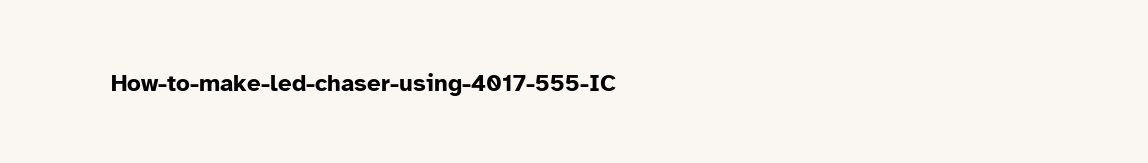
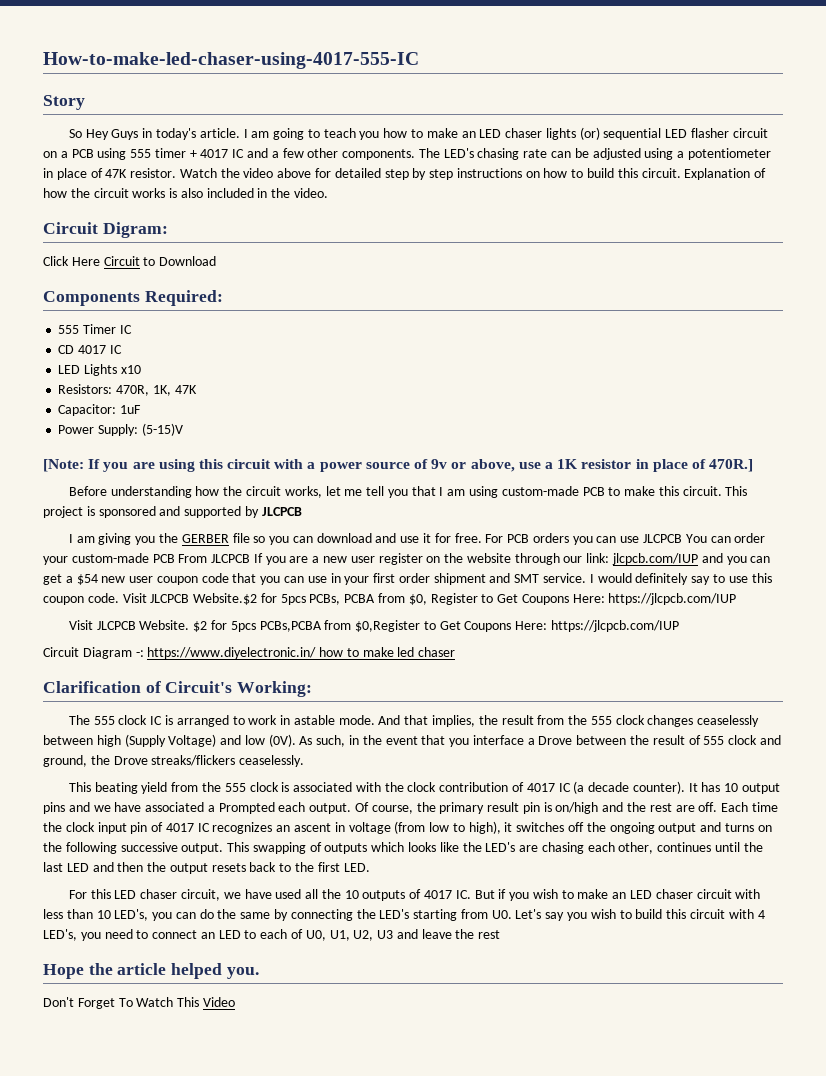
+ Story
+ So Hey Guys in today's article. I am going to teach you how to make an LED chaser lights (or) sequential LED flasher circuit on a PCB using 555 timer + 4017 IC and a few other components. The LED's chasing rate can be adjusted using a potentiometer in place of 47K resistor. Watch the video above for detailed step by step instructions on how to build this circuit. Explanation of how the circuit works is also included in the video.
+ Circuit Digram:
+ Click Here Circuit to Download
+ Components Required:
+ 555 Timer IC
+ CD 4017 IC
+ LED Lights x10
+ Resistors: 470R, 1K, 47K
+ Capacitor: 1uF
+ Power Supply: (5-15)V
+ [Note: If you are using this circuit with a power source of 9v or above, use a 1K resistor in place of 470R.]
+ Before understanding how the circuit works, let me tell you that I am using custom-made PCB to make this circuit. This project is sponsored and supported by JLCPCB
+ I am giving you the GERBER file so you can download and use it for free. For PCB orders you can use JLCPCB You can order your custom-made PCB From JLCPCB If you are a new user register on the website through our link: jlcpcb.com/IUP and you can get a $54 new user coupon code that you can use in your first order shipment and SMT service. I would definitely say to use this coupon code. Visit JLCPCB Website.$2 for 5pcs PCBs, PCBA from $0, Register to Get Coupons Here: https://jlcpcb.com/IUP
+ Visit JLCPCB Website. $2 for 5pcs PCBs,PCBA from $0,Register to Get Coupons Here: https://jlcpcb.com/IUP
+ Circuit Diagram -: https://www.diyelectronic.in/ how to make led chaser
+ Clarification of Circuit's Working:
+ The 555 clock IC is arranged to work in astable mode. And that implies, the result from the 555 clock changes ceaselessly between high (Supply Voltage) and low (0V). As such, in the event that you interface a Drove between the result of 555 clock and ground, the Drove streaks/flickers ceaselessly.
+ This beating yield from the 555 clock is associated with the clock contribution of 4017 IC (a decade counter). It has 10 output pins and we have associated a Prompted each output. Of course, the primary result pin is on/high and the rest are off. Each time the clock input pin of 4017 IC recognizes an ascent in voltage (from low to high), it switches off the ongoing output and turns on the following successive output. This swapping of outputs which looks like the LED's are chasing each other, continues until the last LED and then the output resets back to the first LED.
+ For this LED chaser circuit, we have used all the 10 outputs of 4017 IC. But if you wish to make an LED chaser circuit with less than 10 LED's, you can do the same by connecting the LED's starting from U0. Let's say you wish to build this circuit with 4 LED's, you need to connect an LED to each of U0, U1, U2, U3 and leave the rest
+ Hope the article helped you.
+ Don't Forget To Watch This Video

